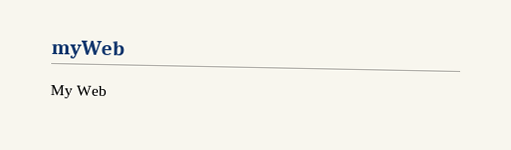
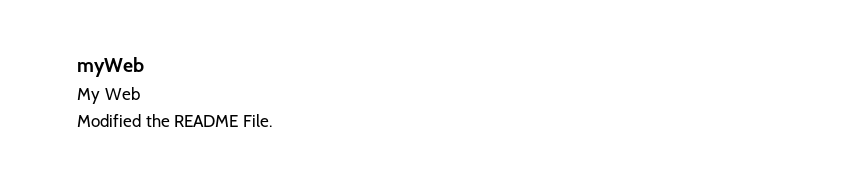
+ Modified the README File.

